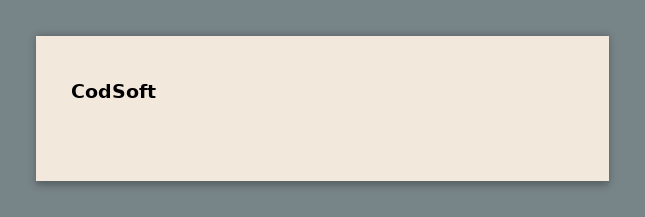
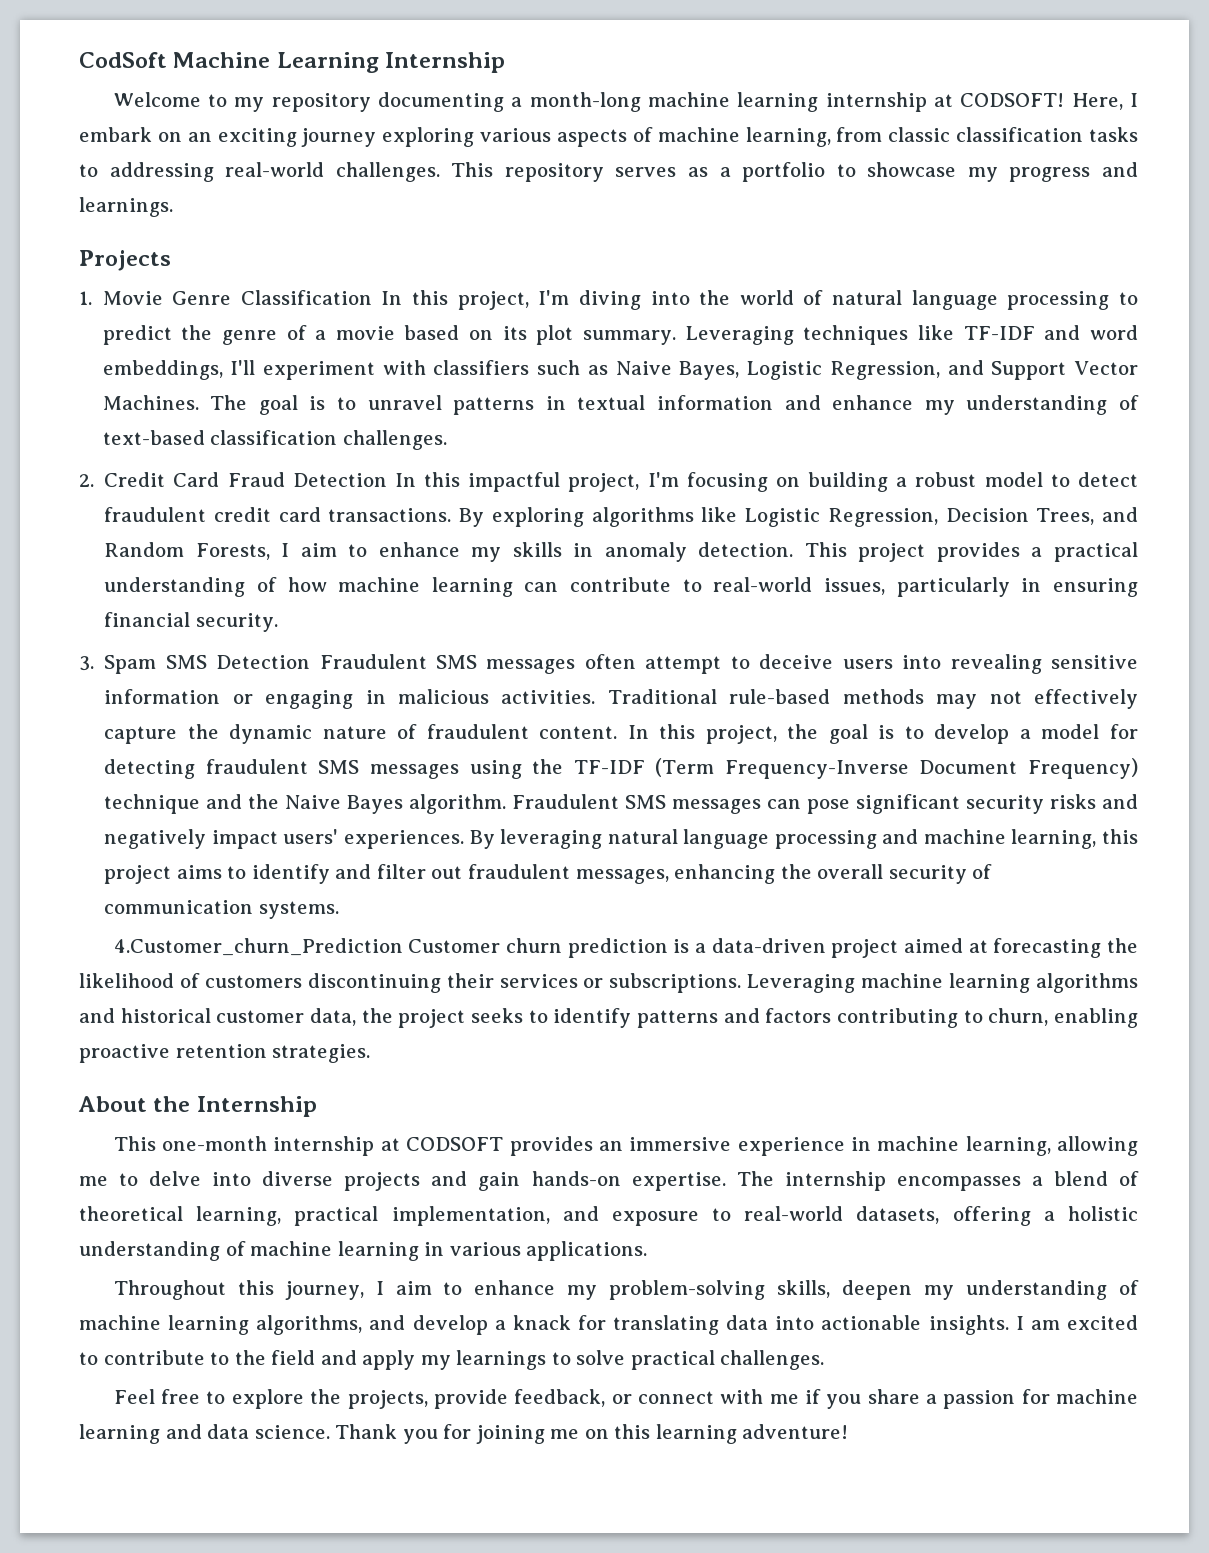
- CodSoft
+ CodSoft Machine Learning Internship
+ Welcome to my repository documenting a month-long machine learning internship at CODSOFT! Here, I embark on an exciting journey exploring various aspects of machine learning, from classic classification tasks to addressing real-world challenges. This repository serves as a portfolio to showcase my progress and learnings.
+ Projects
+ 1. Movie Genre Classification In this project, I'm diving into the world of natural language processing to predict the genre of a movie based on its plot summary. Leveraging techniques like TF-IDF and word embeddings, I'll experiment with classifiers such as Naive Bayes, Logistic Regression, and Support Vector Machines. The goal is to unravel patterns in textual information and enhance my understanding of text-based classification challenges.
+ 2. Credit Card Fraud Detection In this impactful project, I'm focusing on building a robust model to detect fraudulent credit card transactions. By exploring algorithms like Logistic Regression, Decision Trees, and Random Forests, I aim to enhance my skills in anomaly detection. This project provides a practical understanding of how machine learning can contribute to real-world issues, particularly in ensuring financial security.
+ 3. Spam SMS Detection Fraudulent SMS messages often attempt to deceive users into revealing sensitive information or engaging in malicious activities. Traditional rule-based methods may not effectively capture the dynamic nature of fraudulent content. In this project, the goal is to develop a model for detecting fraudulent SMS messages using the TF-IDF (Term Frequency-Inverse Document Frequency) technique and the Naive Bayes algorithm. Fraudulent SMS messages can pose significant security risks and negatively impact users' experiences. By leveraging natural language processing and machine learning, this project aims to identify and filter out fraudulent messages, enhancing the overall security of communication systems.
+ 4.Customer_churn_Prediction Customer churn prediction is a data-driven project aimed at forecasting the likelihood of customers discontinuing their services or subscriptions. Leveraging machine learning algorithms and historical customer data, the project seeks to identify patterns and factors contributing to churn, enabling proactive retention strategies.
+ About the Internship
+ This one-month internship at CODSOFT provides an immersive experience in machine learning, allowing me to delve into diverse projects and gain hands-on expertise. The internship encompasses a blend of theoretical learning, practical implementation, and exposure to real-world datasets, offering a holistic understanding of machine learning in various applications.
+ Throughout this journey, I aim to enhance my problem-solving skills, deepen my understanding of machine learning algorithms, and develop a knack for translating data into actionable insights. I am excited to contribute to the field and apply my learnings to solve practical challenges.
+ Feel free to explore the projects, provide feedback, or connect with me if you share a passion for machine learning and data science. Thank you for joining me on this learning adventure!

